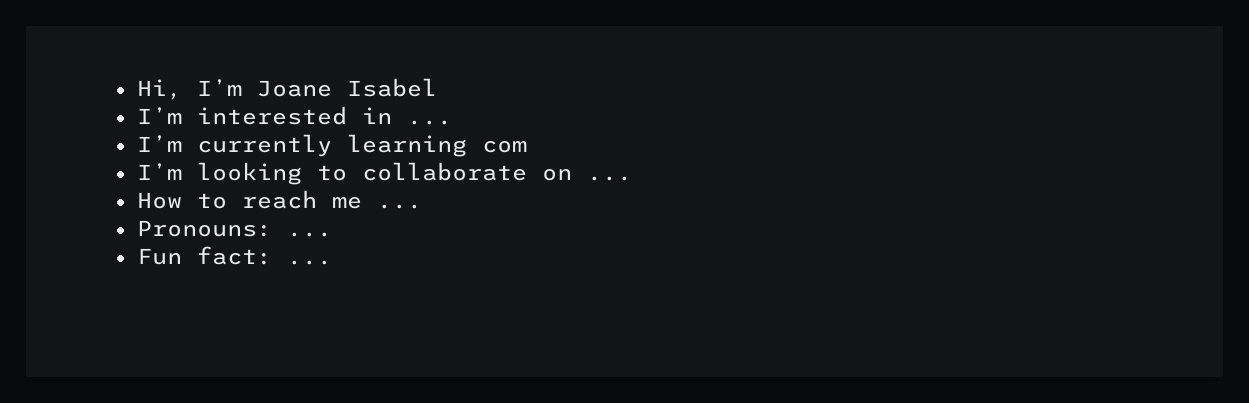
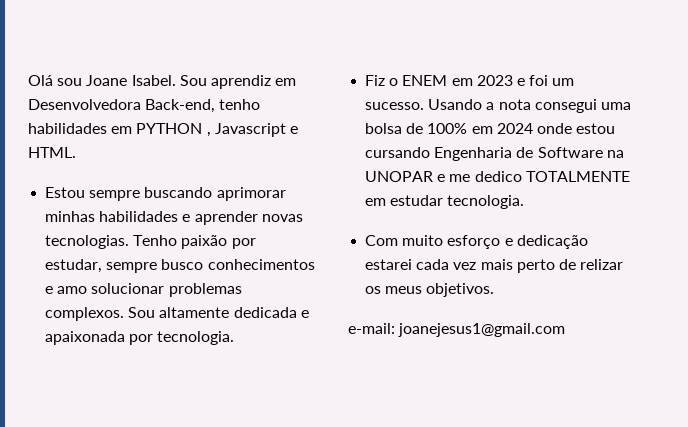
- Hi, I’m Joane Isabel
- I’m interested in ...
- I’m currently learning com
- I’m looking to collaborate on ...
- How to reach me ...
- Pronouns: ...
- Fun fact: ...
+ Olá sou Joane Isabel. Sou aprendiz em Desenvolvedora Back-end, tenho habilidades em PYTHON , Javascript e HTML.
+ Estou sempre buscando aprimorar minhas habilidades e aprender novas tecnologias. Tenho paixão por estudar, sempre busco conhecimentos e amo solucionar problemas complexos. Sou altamente dedicada e apaixonada por tecnologia.
+ Fiz o ENEM em 2023 e foi um sucesso. Usando a nota consegui uma bolsa de 100% em 2024 onde estou cursando Engenharia de Software na UNOPAR e me dedico TOTALMENTE em estudar tecnologia.
+ Com muito esforço e dedicação estarei cada vez mais perto de relizar os meus objetivos.
+ e-mail: joanejesus1@gmail.com

